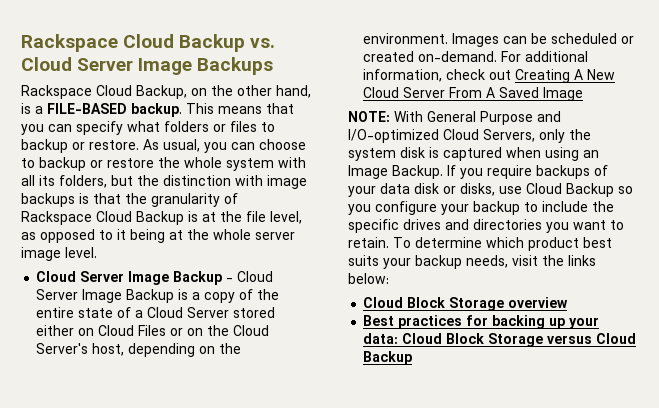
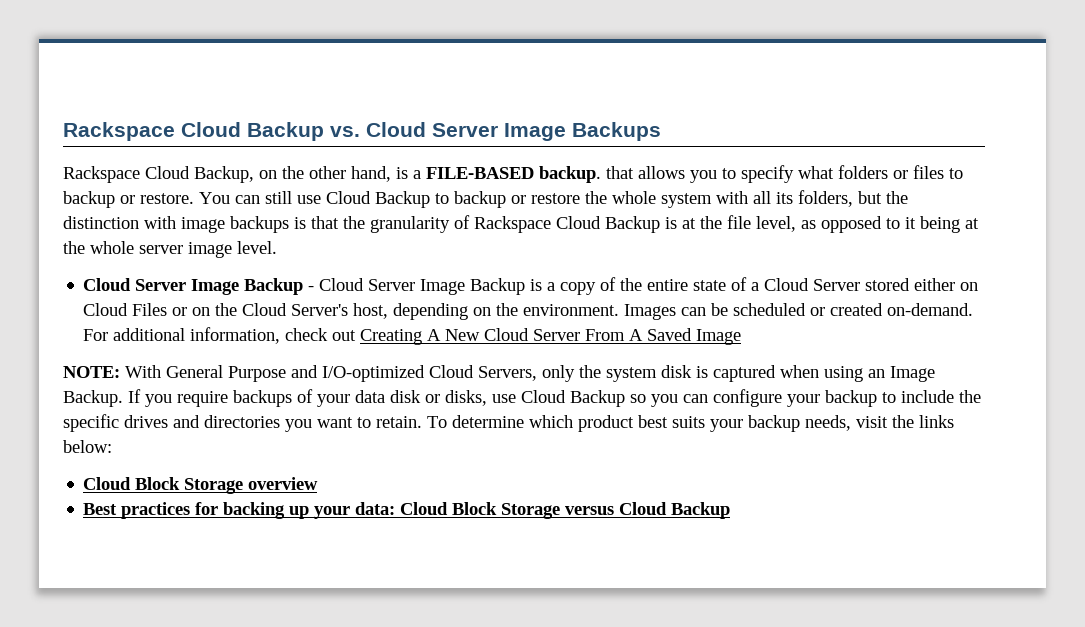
- Rackspace Cloud Backup, on the other hand, is a FILE-BASED backup. This means that you can specify what folders or files to backup or restore.
+ Rackspace Cloud Backup, on the other hand, is a FILE-BASED backup. that allows you to specify what folders or files to backup or restore.
- As usual, you can choose to backup or restore the whole system with all its folders, but the distinction with image backups is that the granularity of Rackspace Cloud Backup is at the file level, as opposed to it being at the whole server image level.
+ You can still use Cloud Backup to backup or restore the whole system with all its folders, but the distinction with image backups is that the granularity of Rackspace Cloud Backup is at the file level, as opposed to it being at the whole server image level.
- If you require backups of your data disk or disks, use Cloud Backup so you configure your backup to include the specific drives and directories you want to retain.
+ If you require backups of your data disk or disks, use Cloud Backup so you can configure your backup to include the specific drives and directories you want to retain.

